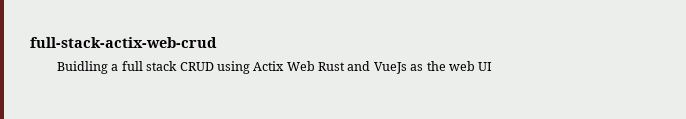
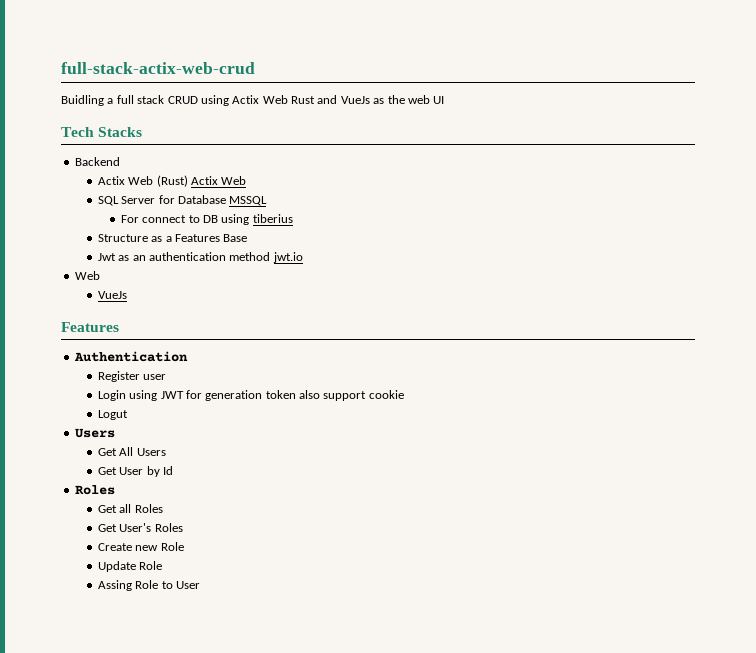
+ Tech Stacks
+ Backend
+ Actix Web (Rust) Actix Web
+ SQL Server for Database MSSQL
+ For connect to DB using tiberius
+ Structure as a Features Base
+ Jwt as an authentication method jwt.io
+ Web
+ VueJs
+ Features
+ Authentication
+ Register user
+ Login using JWT for generation token also support cookie
+ Logut
+ Users
+ Get All Users
+ Get User by Id
+ Roles
+ Get all Roles
+ Get User's Roles
+ Create new Role
+ Update Role
+ Assing Role to User

